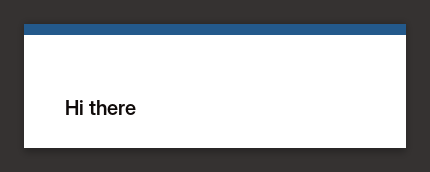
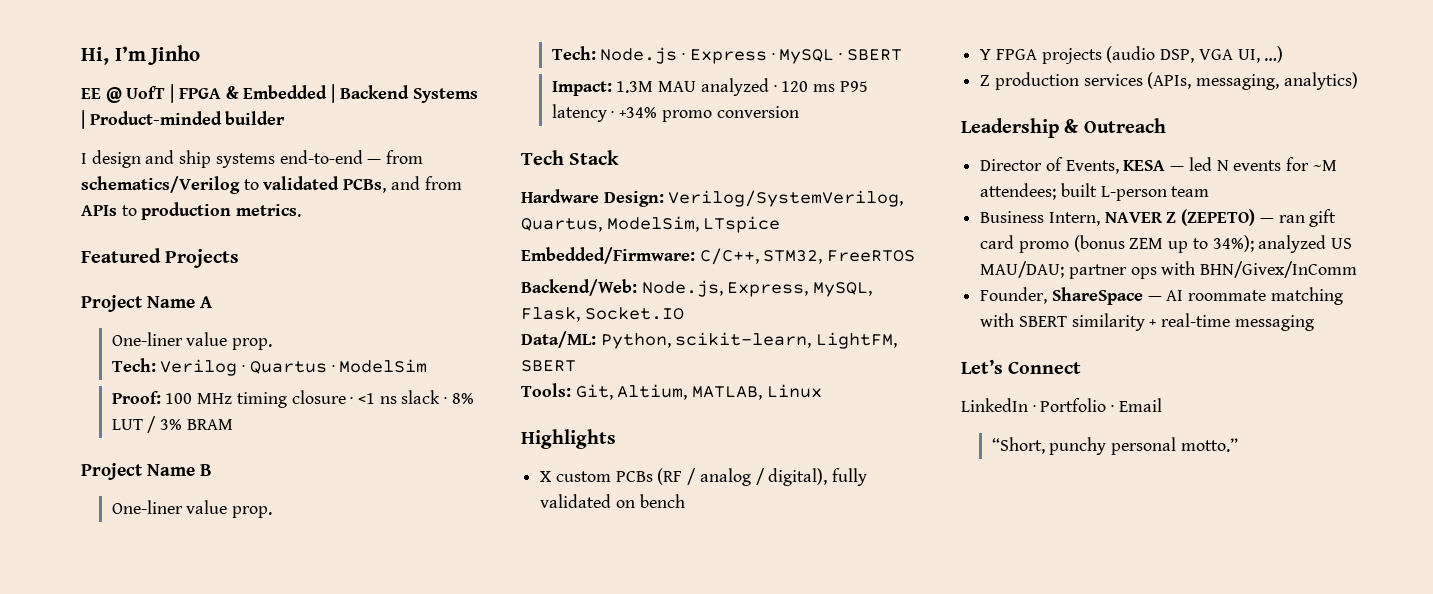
- Hi there
+ Hi, I’m Jinho
+ EE @ UofT | FPGA & Embedded | Backend Systems | Product-minded builder
+ I design and ship systems end-to-end — from schematics/Verilog to validated PCBs, and from APIs to production metrics.
+ Featured Projects
+ Project Name A
+ One-liner value prop.
+ Tech: Verilog · Quartus · ModelSim
+ Proof: 100 MHz timing closure · <1 ns slack · 8% LUT / 3% BRAM
+ Project Name B
+ One-liner value prop.
+ Tech: Node.js · Express · MySQL · SBERT
+ Impact: 1.3M MAU analyzed · 120 ms P95 latency · +34% promo conversion
+ Tech Stack
+ Hardware Design: Verilog/SystemVerilog, Quartus, ModelSim, LTspice
+ Embedded/Firmware: C/C++, STM32, FreeRTOS
+ Backend/Web: Node.js, Express, MySQL, Flask, Socket.IO
+ Data/ML: Python, scikit-learn, LightFM, SBERT
+ Tools: Git, Altium, MATLAB, Linux
+ Highlights
+ X custom PCBs (RF / analog / digital), fully validated on bench
+ Y FPGA projects (audio DSP, VGA UI, …)
+ Z production services (APIs, messaging, analytics)
+ Leadership & Outreach
+ Director of Events, KESA — led N events for ~M attendees; built L-person team
+ Business Intern, NAVER Z (ZEPETO) — ran gift card promo (bonus ZEM up to 34%); analyzed US MAU/DAU; partner ops with BHN/Givex/InComm
+ Founder, ShareSpace — AI roommate matching with SBERT similarity + real-time messaging
+ Let’s Connect
+ LinkedIn · Portfolio · Email
+ “Short, punchy personal motto.”

